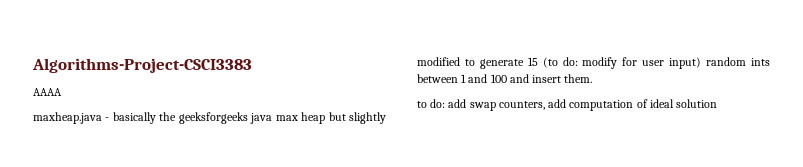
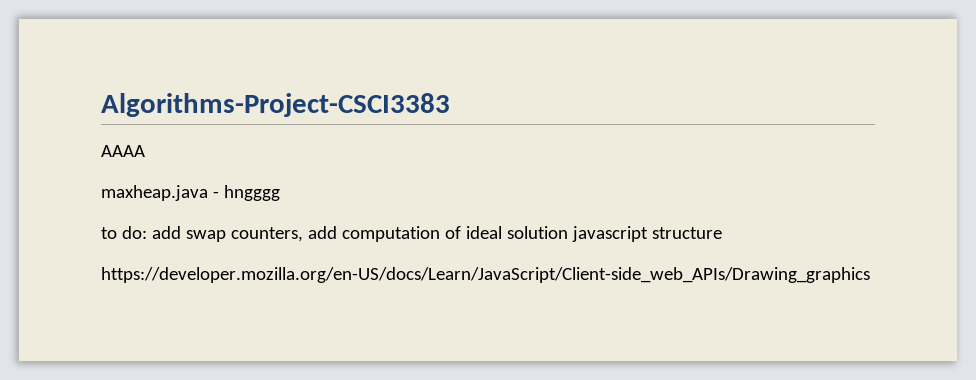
- maxheap.java - basically the geeksforgeeks java max heap but slightly modified to generate 15 (to do: modify for user input) random ints between 1 and 100 and insert them.
+ maxheap.java - hngggg
- to do: add swap counters, add computation of ideal solution
+ to do: add swap counters, add computation of ideal solution javascript structure
+ https://developer.mozilla.org/en-US/docs/Learn/JavaScript/Client-side_web_APIs/Drawing_graphics

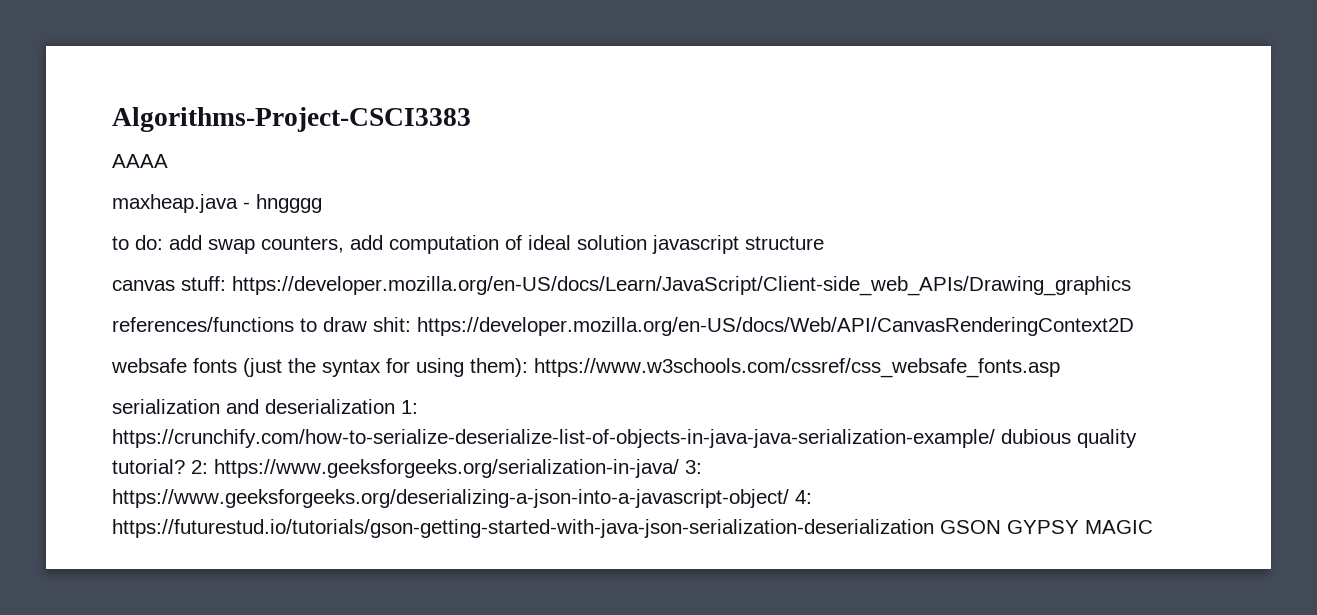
- https://developer.mozilla.org/en-US/docs/Learn/JavaScript/Client-side_web_APIs/Drawing_graphics
+ canvas stuff: https://developer.mozilla.org/en-US/docs/Learn/JavaScript/Client-side_web_APIs/Drawing_graphics
+ references/functions to draw shit: https://developer.mozilla.org/en-US/docs/Web/API/CanvasRenderingContext2D
+ websafe fonts (just the syntax for using them): https://www.w3schools.com/cssref/css_websafe_fonts.asp
+ serialization and deserialization 1: https://crunchify.com/how-to-serialize-deserialize-list-of-objects-in-java-java-serialization-example/ dubious quality tutorial? 2: https://www.geeksforgeeks.org/serialization-in-java/ 3: https://www.geeksforgeeks.org/deserializing-a-json-into-a-javascript-object/ 4: https://futurestud.io/tutorials/gson-getting-started-with-java-json-serialization-deserialization GSON GYPSY MAGIC

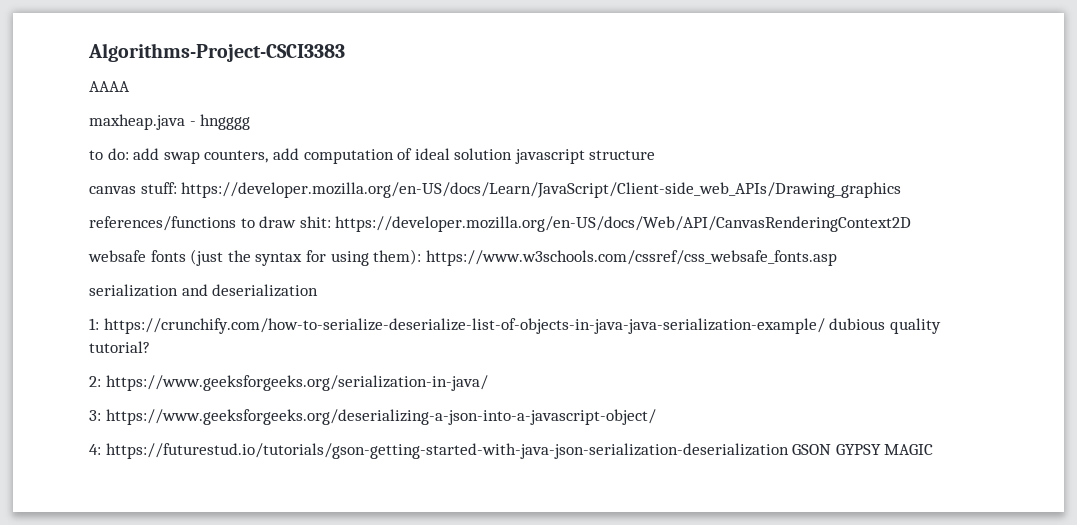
- serialization and deserialization 1: https://crunchify.com/how-to-serialize-deserialize-list-of-objects-in-java-java-serialization-example/ dubious quality tutorial? 2: https://www.geeksforgeeks.org/serialization-in-java/ 3: https://www.geeksforgeeks.org/deserializing-a-json-into-a-javascript-object/ 4: https://futurestud.io/tutorials/gson-getting-started-with-java-json-serialization-deserialization GSON GYPSY MAGIC
+ serialization and deserialization
+ 1: https://crunchify.com/how-to-serialize-deserialize-list-of-objects-in-java-java-serialization-example/ dubious quality tutorial?
+ 2: https://www.geeksforgeeks.org/serialization-in-java/
+ 3: https://www.geeksforgeeks.org/deserializing-a-json-into-a-javascript-object/
+ 4: https://futurestud.io/tutorials/gson-getting-started-with-java-json-serialization-deserialization GSON GYPSY MAGIC

